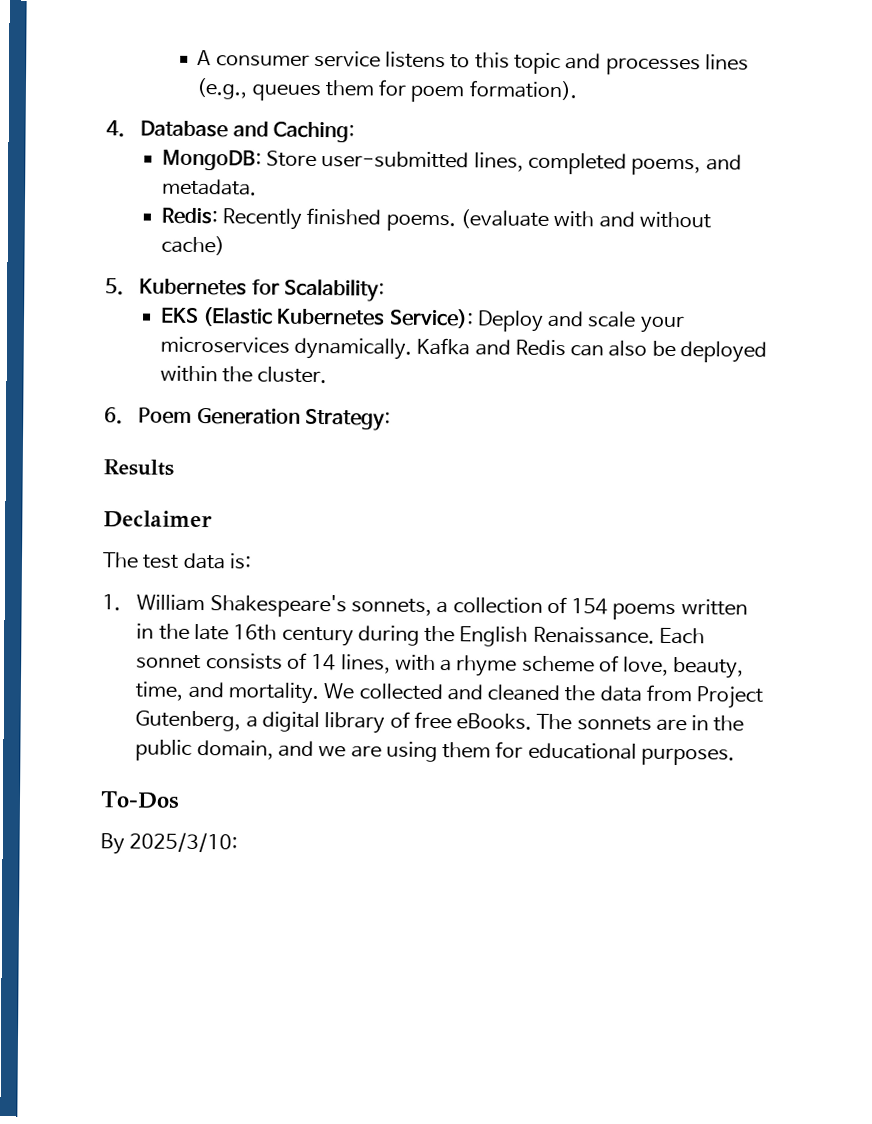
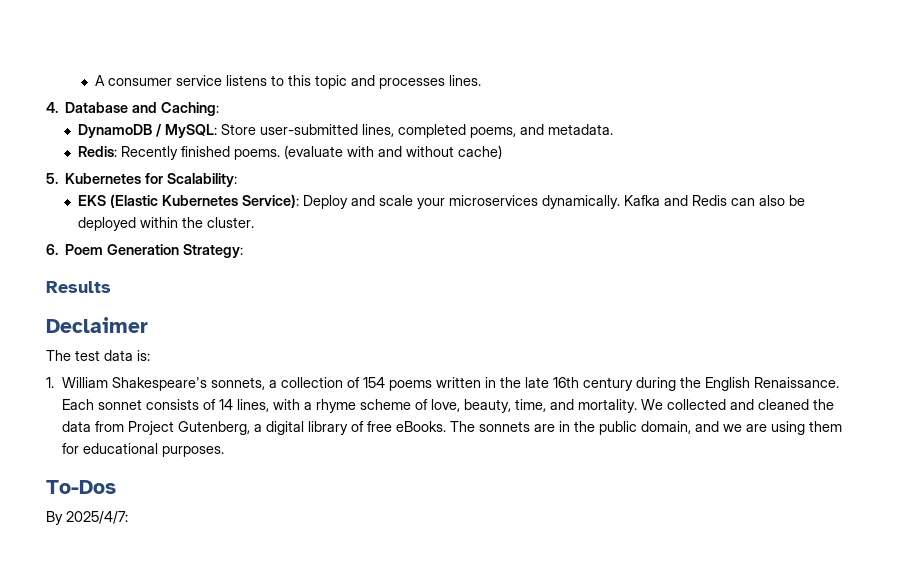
- A consumer service listens to this topic and processes lines (e.g., queues them for poem formation).
+ A consumer service listens to this topic and processes lines.
- MongoDB: Store user-submitted lines, completed poems, and metadata.
+ DynamoDB / MySQL: Store user-submitted lines, completed poems, and metadata.
- By 2025/3/10:
+ By 2025/4/7:

